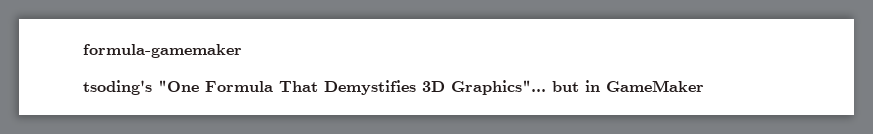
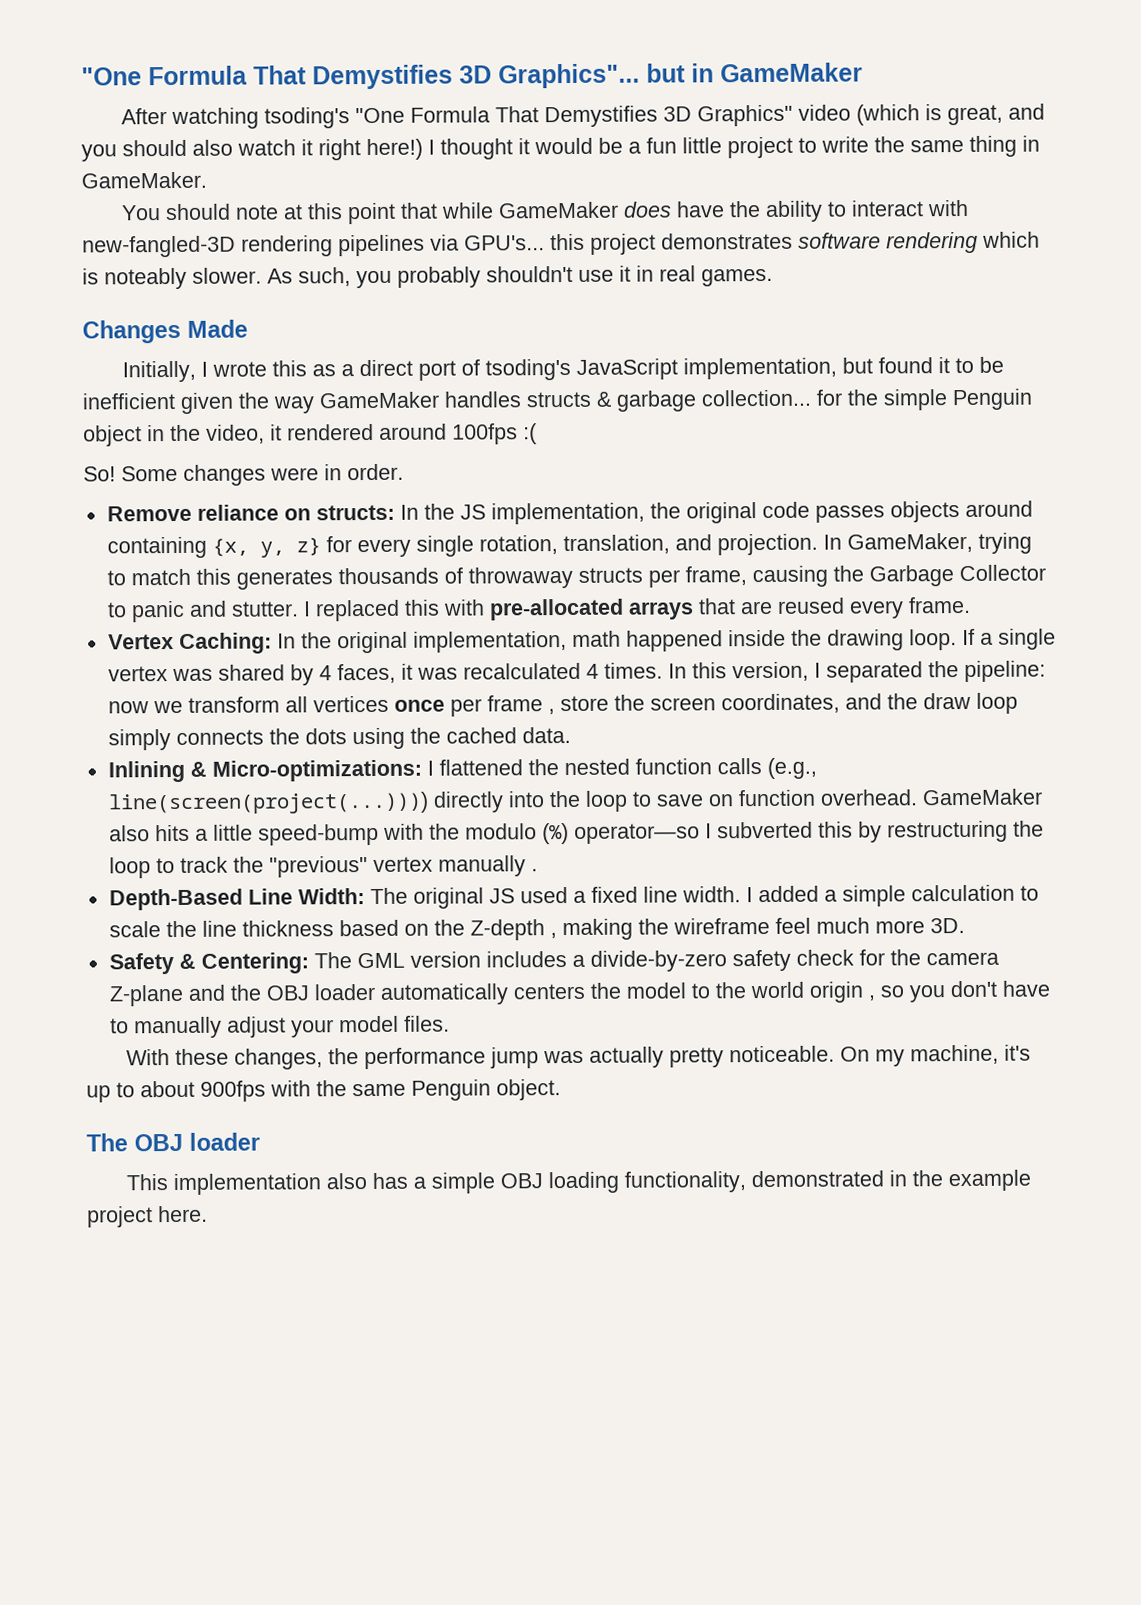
- formula-gamemaker
- tsoding's "One Formula That Demystifies 3D Graphics"... but in GameMaker
+ "One Formula That Demystifies 3D Graphics"... but in GameMaker
+ After watching tsoding's "One Formula That Demystifies 3D Graphics" video (which is great, and you should also watch it right here!) I thought it would be a fun little project to write the same thing in GameMaker.
+ You should note at this point that while GameMaker does have the ability to interact with new-fangled-3D rendering pipelines via GPU's... this project demonstrates software rendering which is noteably slower. As such, you probably shouldn't use it in real games.
+ Changes Made
+ Initially, I wrote this as a direct port of tsoding's JavaScript implementation, but found it to be inefficient given the way GameMaker handles structs & garbage collection... for the simple Penguin object in the video, it rendered around 100fps :(
+ So! Some changes were in order.
+ Remove reliance on structs: In the JS implementation, the original code passes objects around containing {x, y, z} for every single rotation, translation, and projection. In GameMaker, trying to match this generates thousands of throwaway structs per frame, causing the Garbage Collector to panic and stutter. I replaced this with pre-allocated arrays that are reused every frame.
+ Vertex Caching: In the original implementation, math happened inside the drawing loop. If a single vertex was shared by 4 faces, it was recalculated 4 times. In this version, I separated the pipeline: now we transform all vertices once per frame , store the screen coordinates, and the draw loop simply connects the dots using the cached data.
+ Inlining & Micro-optimizations: I flattened the nested function calls (e.g., line(screen(project(...)))) directly into the loop to save on function overhead. GameMaker also hits a little speed-bump with the modulo (%) operator—so I subverted this by restructuring the loop to track the "previous" vertex manually .
+ Depth-Based Line Width: The original JS used a fixed line width. I added a simple calculation to scale the line thickness based on the Z-depth , making the wireframe feel much more 3D.
+ Safety & Centering: The GML version includes a divide-by-zero safety check for the camera Z-plane and the OBJ loader automatically centers the model to the world origin , so you don't have to manually adjust your model files.
+ With these changes, the performance jump was actually pretty noticeable. On my machine, it's up to about 900fps with the same Penguin object.
+ The OBJ loader
+ This implementation also has a simple OBJ loading functionality, demonstrated in the example project here.

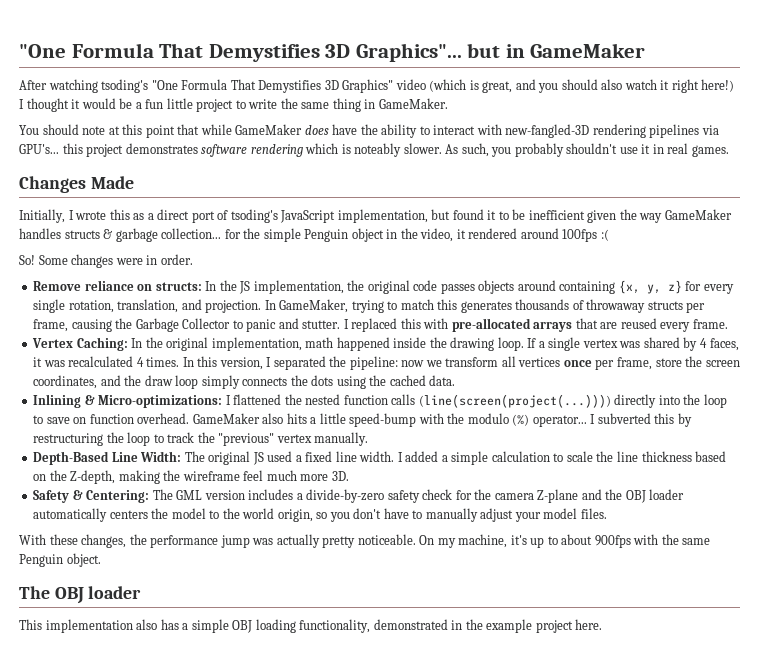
- In this version, I separated the pipeline: now we transform all vertices once per frame , store the screen coordinates, and the draw loop simply connects the dots using the cached data.
+ In this version, I separated the pipeline: now we transform all vertices once per frame, store the screen coordinates, and the draw loop simply connects the dots using the cached data.
- Inlining & Micro-optimizations: I flattened the nested function calls (e.g., line(screen(project(...)))) directly into the loop to save on function overhead.
+ Inlining & Micro-optimizations: I flattened the nested function calls (line(screen(project(...)))) directly into the loop to save on function overhead.
- GameMaker also hits a little speed-bump with the modulo (%) operator—so I subverted this by restructuring the loop to track the "previous" vertex manually .
+ GameMaker also hits a little speed-bump with the modulo (%) operator... I subverted this by restructuring the loop to track the "previous" vertex manually.
- I added a simple calculation to scale the line thickness based on the Z-depth , making the wireframe feel much more 3D.
+ I added a simple calculation to scale the line thickness based on the Z-depth, making the wireframe feel much more 3D.
- Safety & Centering: The GML version includes a divide-by-zero safety check for the camera Z-plane and the OBJ loader automatically centers the model to the world origin , so you don't have to manually adjust your model files.
+ Safety & Centering: The GML version includes a divide-by-zero safety check for the camera Z-plane and the OBJ loader automatically centers the model to the world origin, so you don't have to manually adjust your model files.

